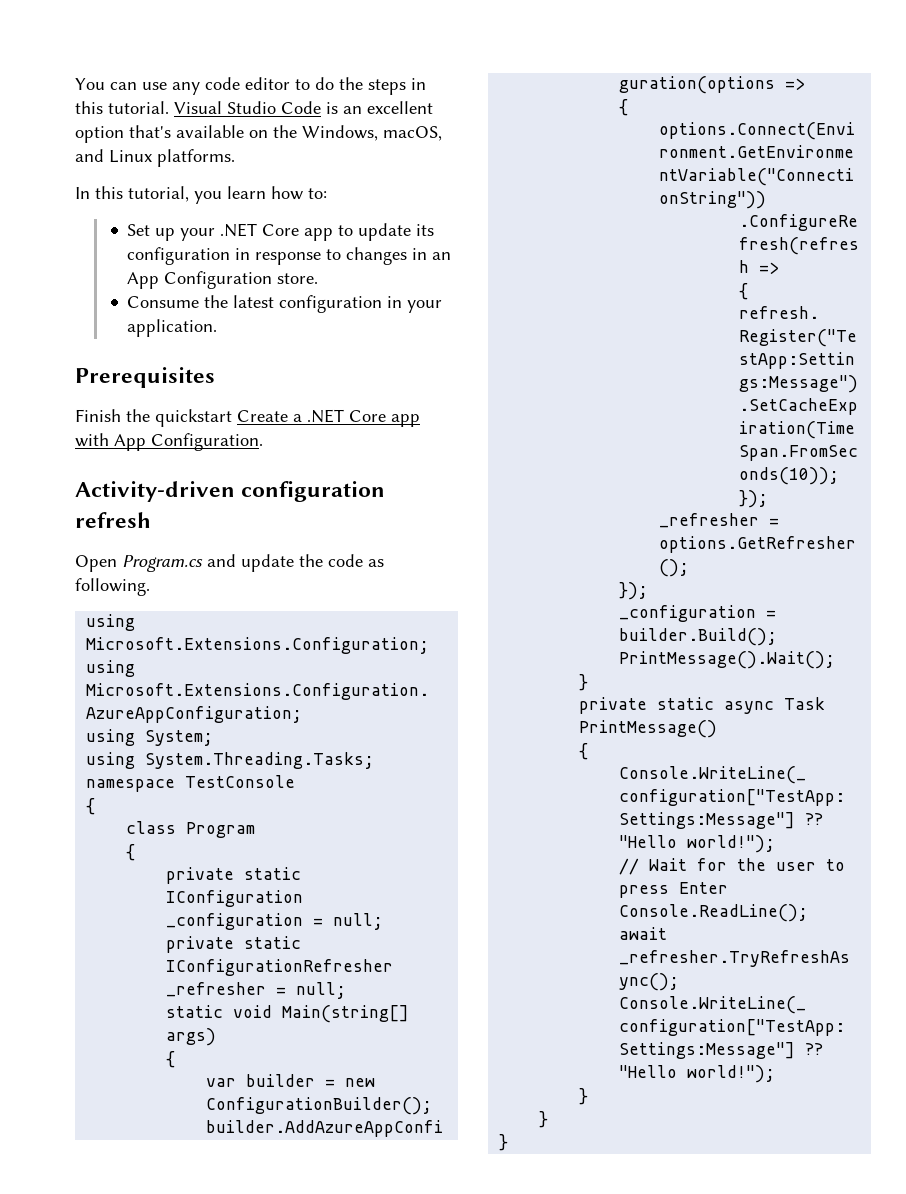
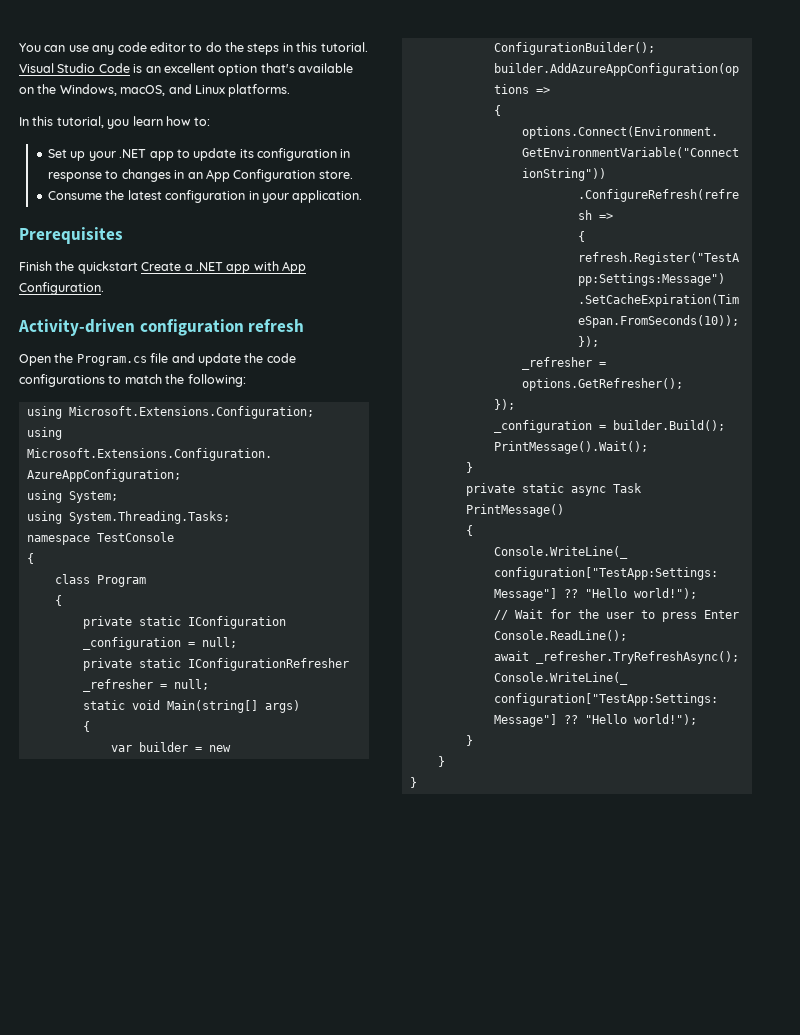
- Set up your .NET Core app to update its configuration in response to changes in an App Configuration store.
+ Set up your .NET app to update its configuration in response to changes in an App Configuration store.
- Finish the quickstart Create a .NET Core app with App Configuration.
+ Finish the quickstart Create a .NET app with App Configuration.
- Open Program.cs and update the code as following.
+ Open the Program.cs file and update the code configurations to match the following:

